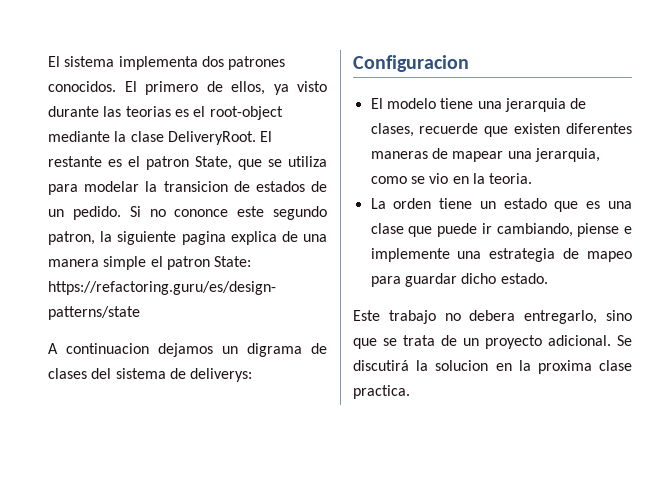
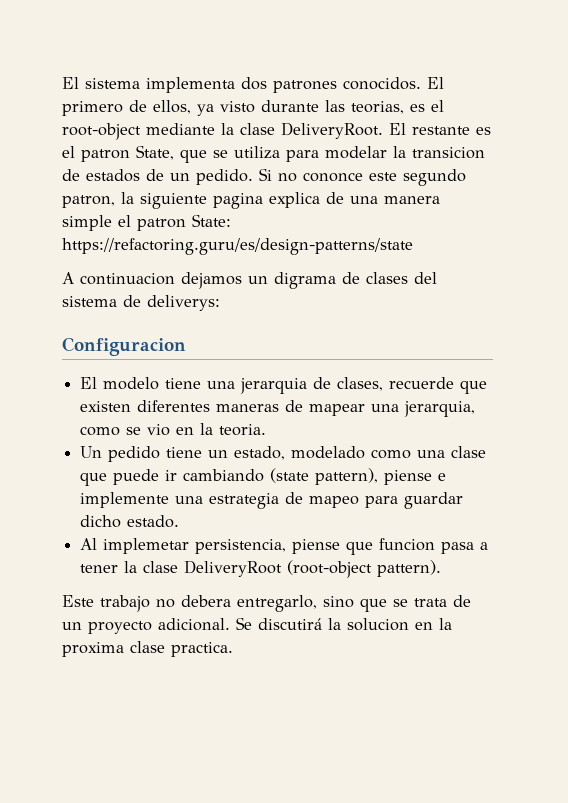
- El primero de ellos, ya visto durante las teorias es el root-object mediante la clase DeliveryRoot.
+ El primero de ellos, ya visto durante las teorias, es el root-object mediante la clase DeliveryRoot.
- La orden tiene un estado que es una clase que puede ir cambiando, piense e implemente una estrategia de mapeo para guardar dicho estado.
+ Un pedido tiene un estado, modelado como una clase que puede ir cambiando (state pattern), piense e implemente una estrategia de mapeo para guardar dicho estado.
+ Al implemetar persistencia, piense que funcion pasa a tener la clase DeliveryRoot (root-object pattern).

